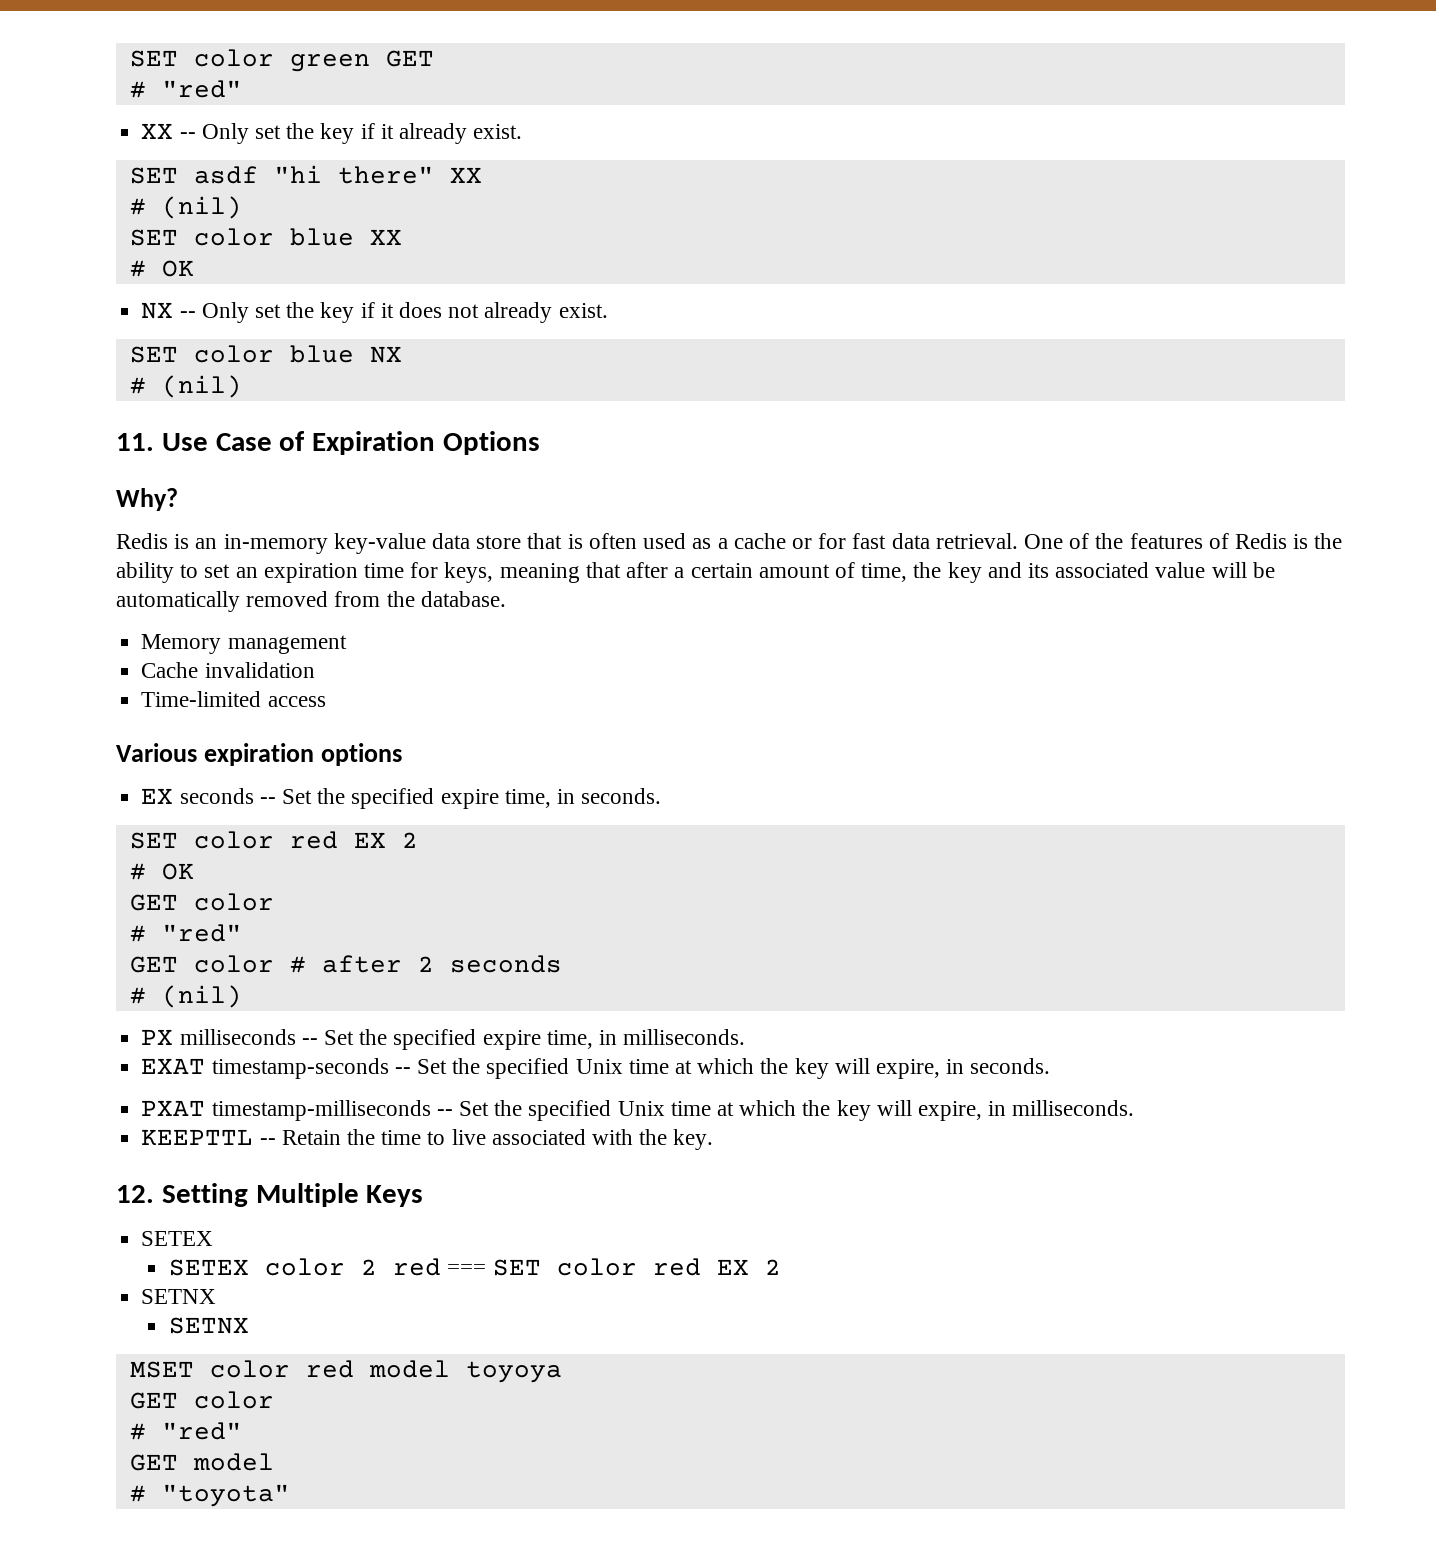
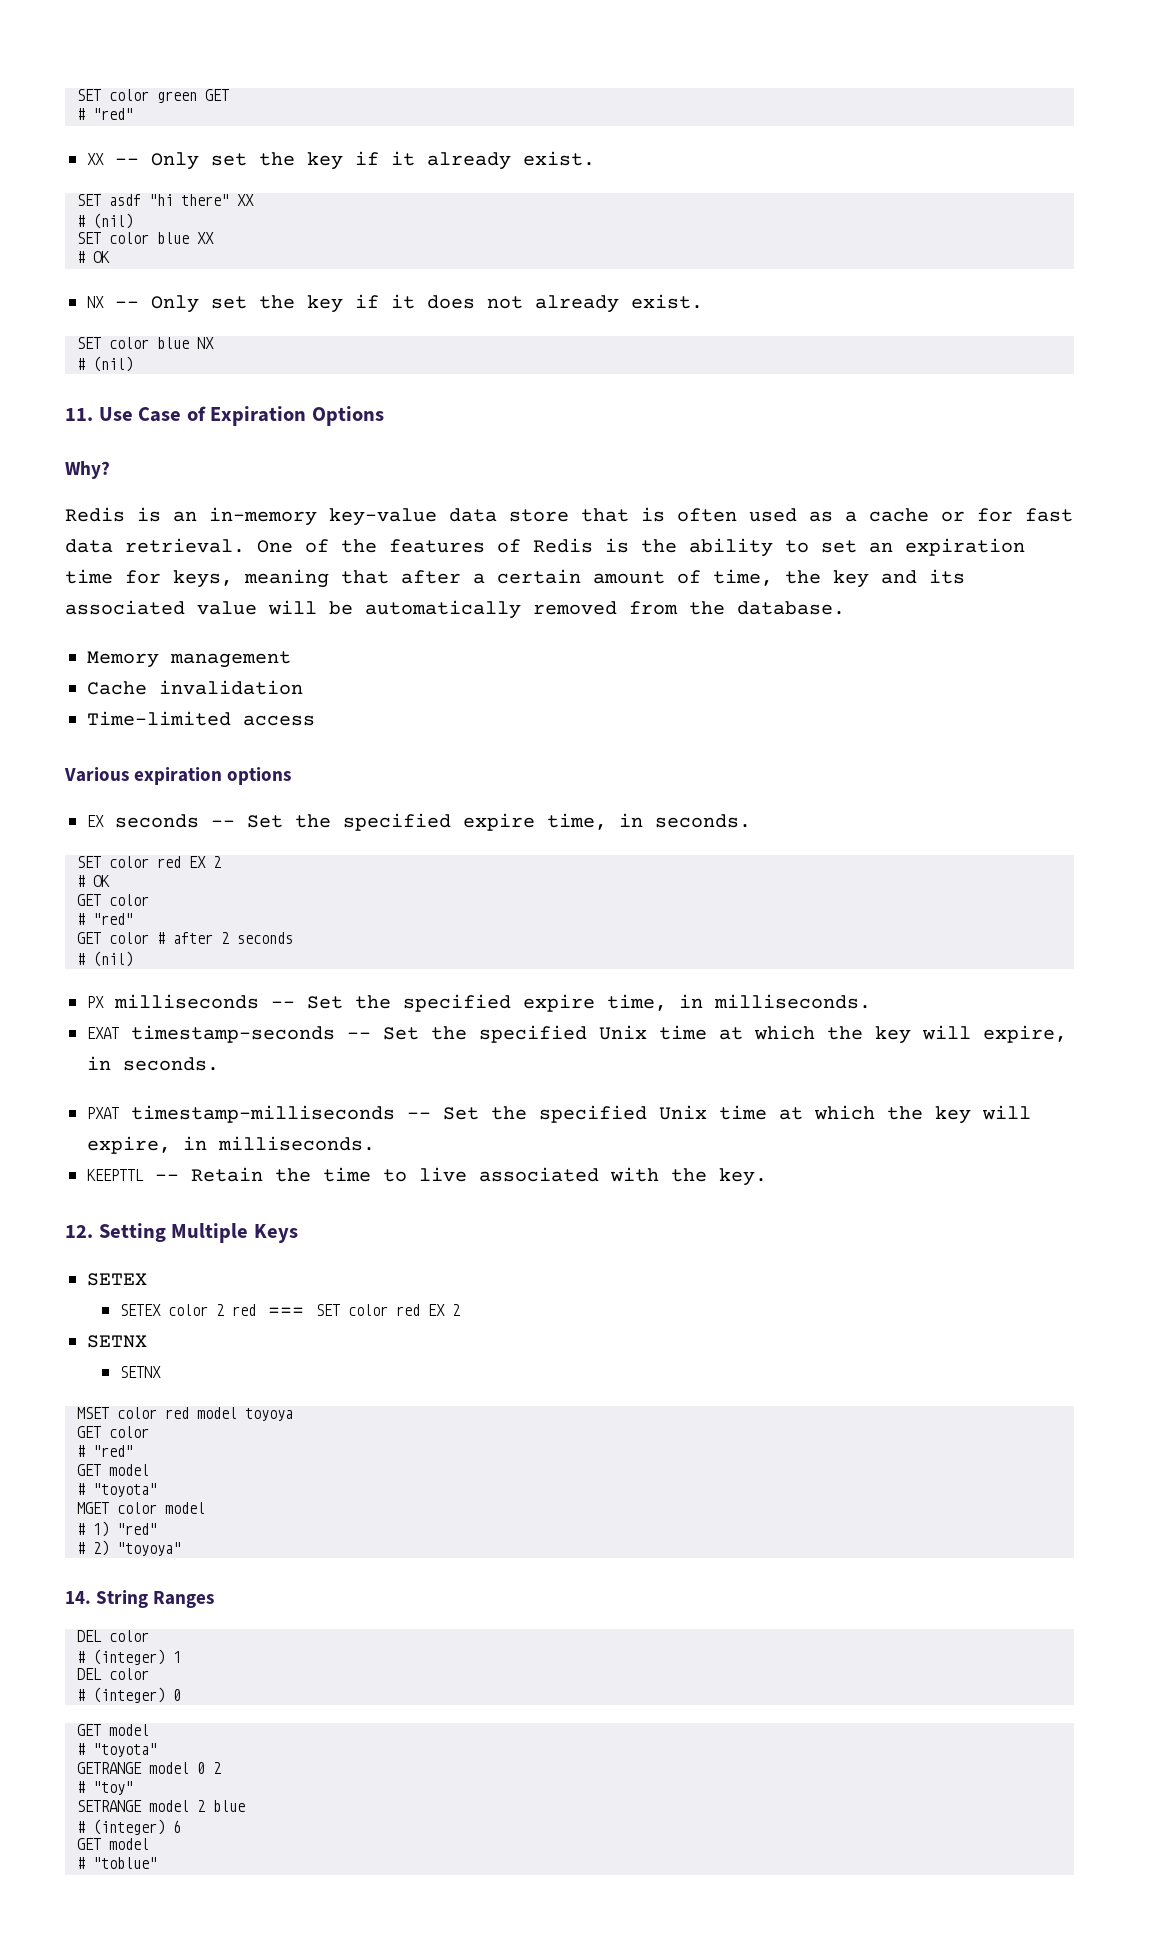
+ MGET color model
+ # 1) "red"
+ # 2) "toyoya"
+ 14. String Ranges
+ DEL color
+ # (integer) 1
+ DEL color
+ # (integer) 0
+ GET model
+ # "toyota"
+ GETRANGE model 0 2
+ # "toy"
+ SETRANGE model 2 blue
+ # (integer) 6
+ GET model
+ # "toblue"

